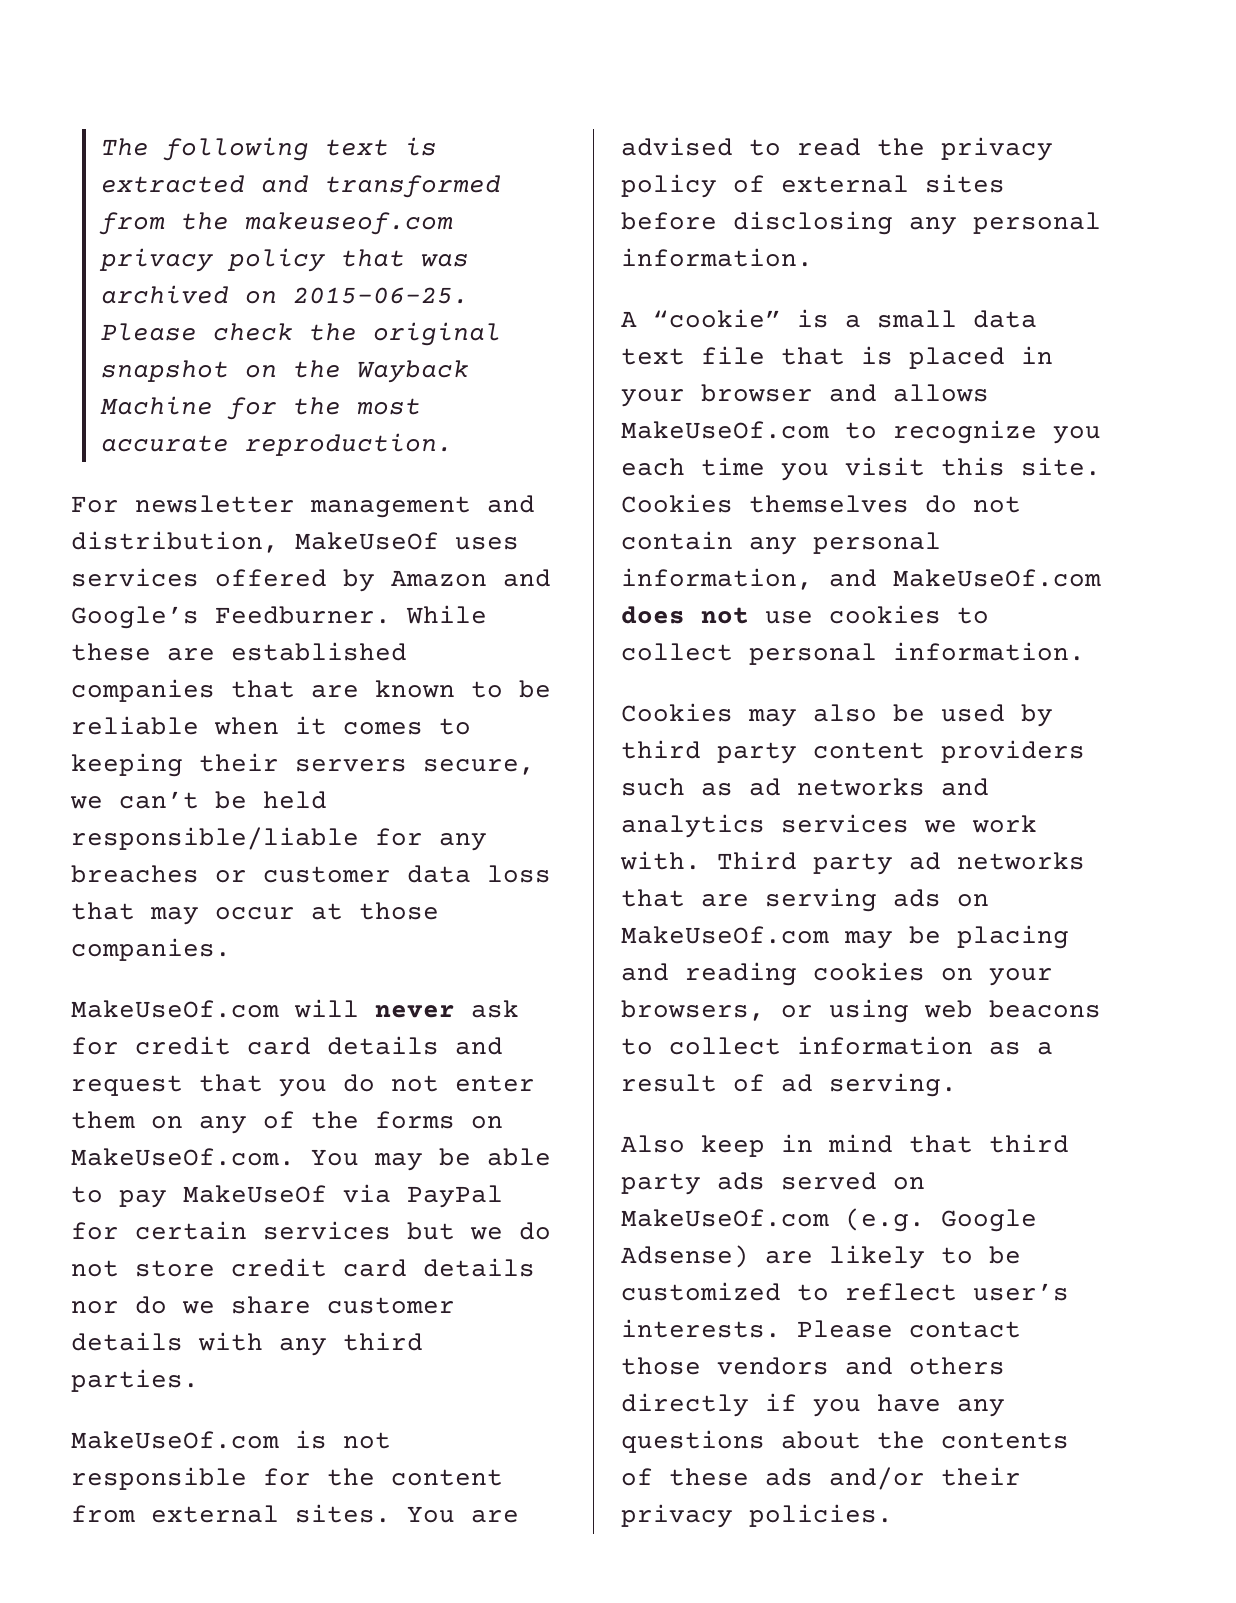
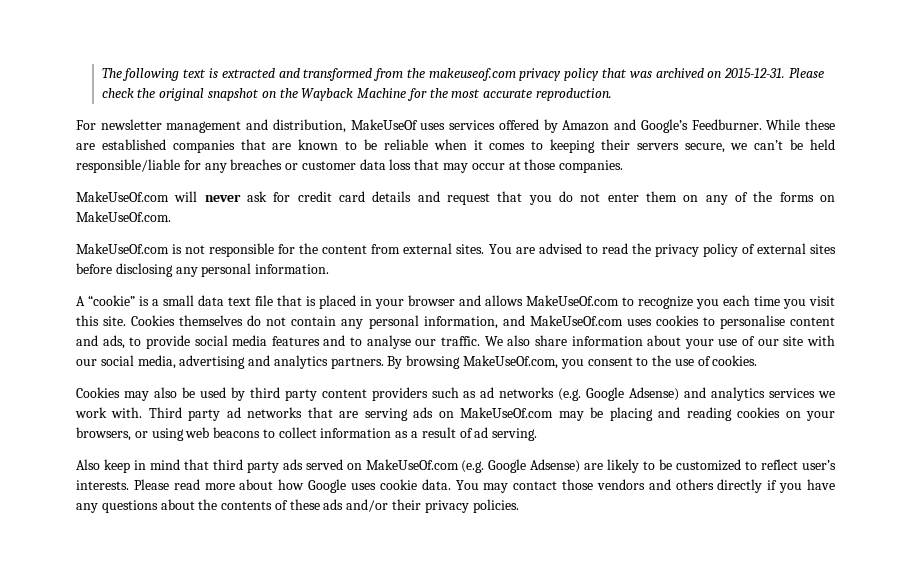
- The following text is extracted and transformed from the makeuseof.com privacy policy that was archived on 2015-06-25.
+ The following text is extracted and transformed from the makeuseof.com privacy policy that was archived on 2015-12-31.
- MakeUseOf.com will never ask for credit card details and request that you do not enter them on any of the forms on MakeUseOf.com. You may be able to pay MakeUseOf via PayPal for certain services but we do not store credit card details nor do we share customer details with any third parties.
+ MakeUseOf.com will never ask for credit card details and request that you do not enter them on any of the forms on MakeUseOf.com.
- Cookies themselves do not contain any personal information, and MakeUseOf.com does not use cookies to collect personal information.
+ Cookies themselves do not contain any personal information, and MakeUseOf.com uses cookies to personalise content and ads, to provide social media features and to analyse our traffic. We also share information about your use of our site with our social media, advertising and analytics partners. By browsing MakeUseOf.com, you consent to the use of cookies.
- Cookies may also be used by third party content providers such as ad networks and analytics services we work with.
+ Cookies may also be used by third party content providers such as ad networks (e.g. Google Adsense) and analytics services we work with.
- Please contact those vendors and others directly if you have any questions about the contents of these ads and/or their privacy policies.
+ Please read more about how Google uses cookie data. You may contact those vendors and others directly if you have any questions about the contents of these ads and/or their privacy policies.

